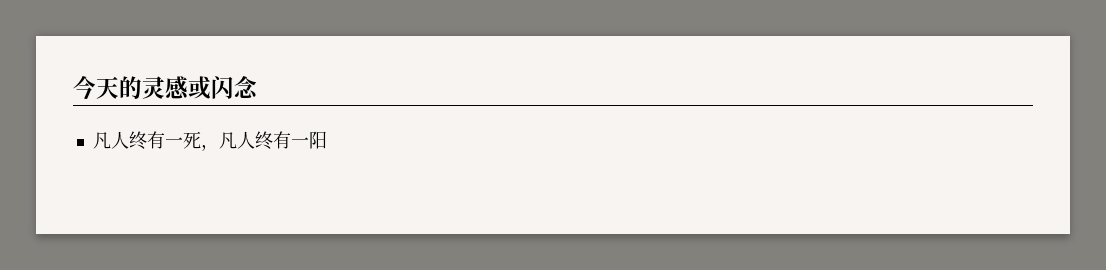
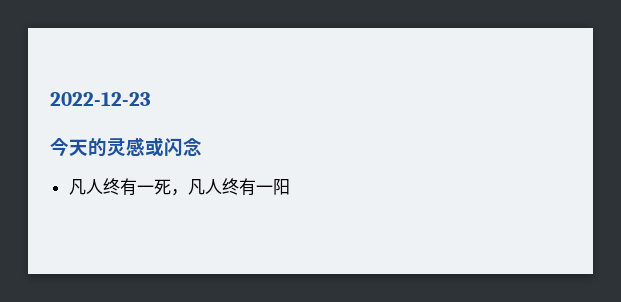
+ 2022-12-23

